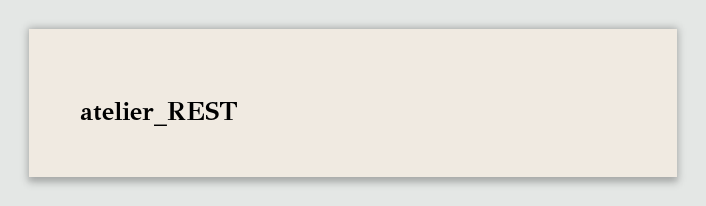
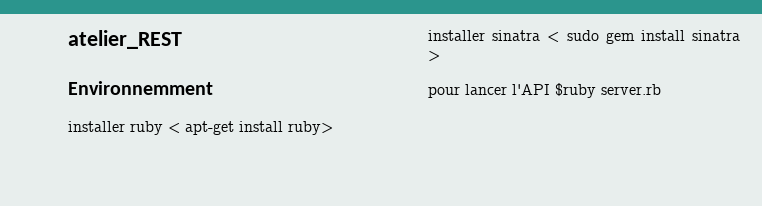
+ Environnemment
+ installer ruby < apt-get install ruby> installer sinatra < sudo gem install sinatra >
+ pour lancer l'API $ruby server.rb

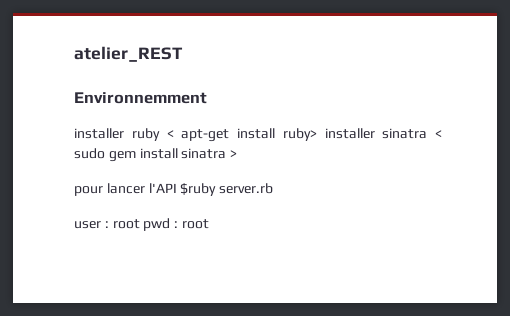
+ user : root pwd : root

